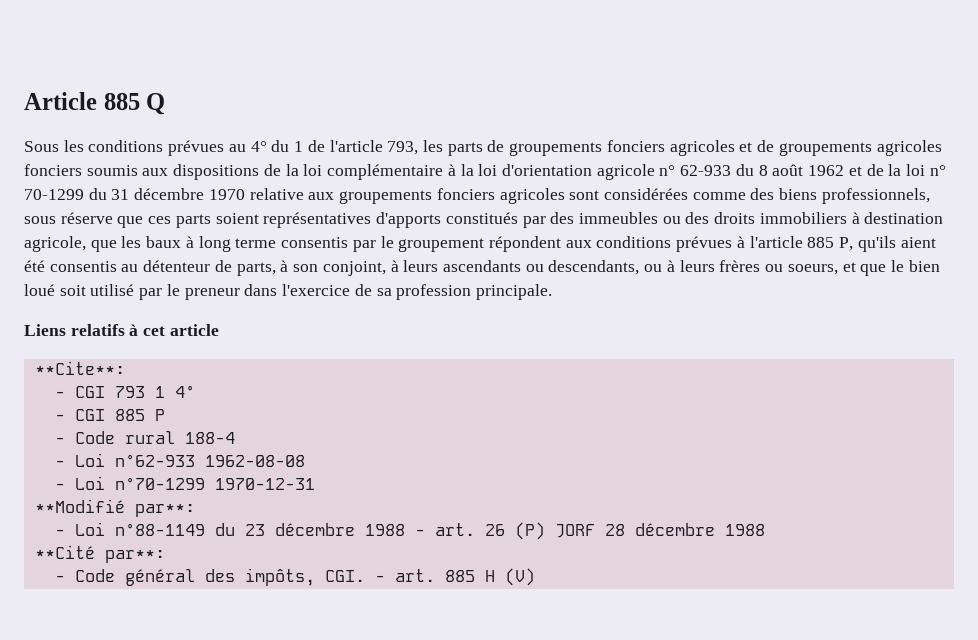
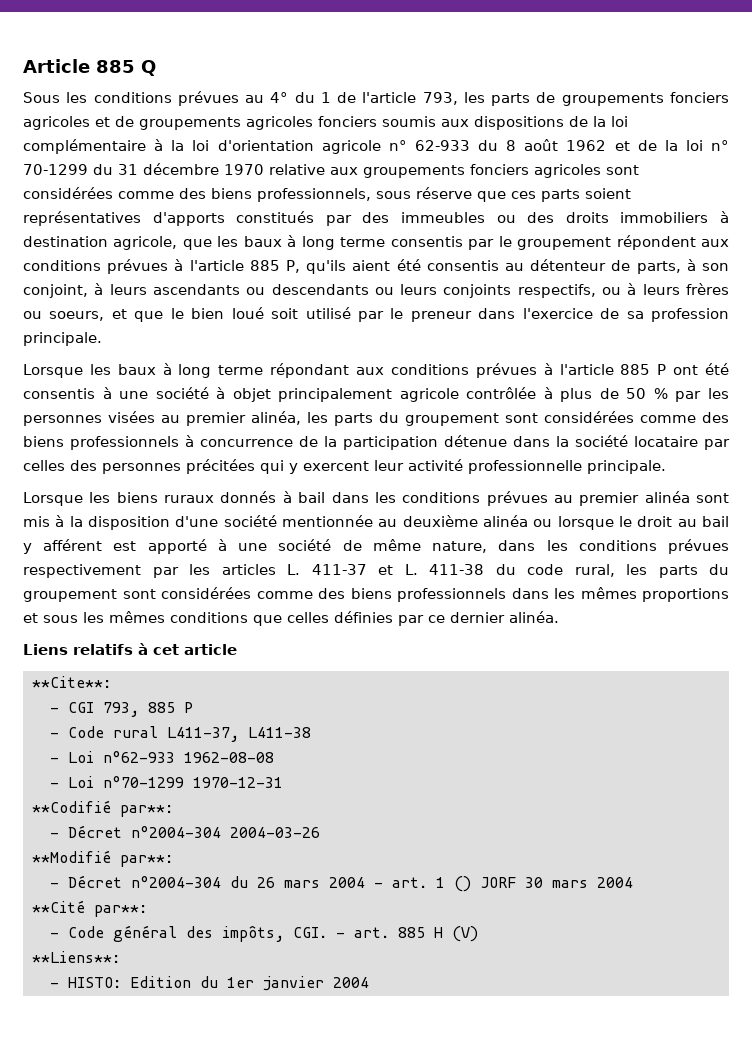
- Sous les conditions prévues au 4° du 1 de l'article 793, les parts de groupements fonciers agricoles et de groupements agricoles fonciers soumis aux dispositions de la loi complémentaire à la loi d'orientation agricole n° 62-933 du 8 août 1962 et de la loi n° 70-1299 du 31 décembre 1970 relative aux groupements fonciers agricoles sont considérées comme des biens professionnels, sous réserve que ces parts soient représentatives d'apports constitués par des immeubles ou des droits immobiliers à destination agricole, que les baux à long terme consentis par le groupement répondent aux conditions prévues à l'article 885 P, qu'ils aient été consentis au détenteur de parts, à son conjoint, à leurs ascendants ou descendants, ou à leurs frères ou soeurs, et que le bien loué soit utilisé par le preneur dans l'exercice de sa profession principale.
+ Sous les conditions prévues au 4° du 1 de l'article 793, les parts de groupements fonciers agricoles et de groupements agricoles fonciers soumis aux dispositions de la loi complémentaire à la loi d'orientation agricole n° 62-933 du 8 août 1962 et de la loi n° 70-1299 du 31 décembre 1970 relative aux groupements fonciers agricoles sont considérées comme des biens professionnels, sous réserve que ces parts soient représentatives d'apports constitués par des immeubles ou des droits immobiliers à destination agricole, que les baux à long terme consentis par le groupement répondent aux conditions prévues à l'article 885 P, qu'ils aient été consentis au détenteur de parts, à son conjoint, à leurs ascendants ou descendants ou leurs conjoints respectifs, ou à leurs frères ou soeurs, et que le bien loué soit utilisé par le preneur dans l'exercice de sa profession principale.
+ Lorsque les baux à long terme répondant aux conditions prévues à l'article 885 P ont été consentis à une société à objet principalement agricole contrôlée à plus de 50 % par les personnes visées au premier alinéa, les parts du groupement sont considérées comme des biens professionnels à concurrence de la participation détenue dans la société locataire par celles des personnes précitées qui y exercent leur activité professionnelle principale.
+ Lorsque les biens ruraux donnés à bail dans les conditions prévues au premier alinéa sont mis à la disposition d'une société mentionnée au deuxième alinéa ou lorsque le droit au bail y afférent est apporté à une société de même nature, dans les conditions prévues respectivement par les articles L. 411-37 et L. 411-38 du code rural, les parts du groupement sont considérées comme des biens professionnels dans les mêmes proportions et sous les mêmes conditions que celles définies par ce dernier alinéa.
- - CGI 793 1 4°
- - CGI 885 P
+ - CGI 793, 885 P
- - Code rural 188-4
+ - Code rural L411-37, L411-38
+ **Codifié par**:
+ - Décret n°2004-304 2004-03-26
  **Modifié par**:
- - Loi n°88-1149 du 23 décembre 1988 - art. 26 (P) JORF 28 décembre 1988
+ - Décret n°2004-304 du 26 mars 2004 - art. 1 () JORF 30 mars 2004
+ **Liens**:
+ - HISTO: Edition du 1er janvier 2004

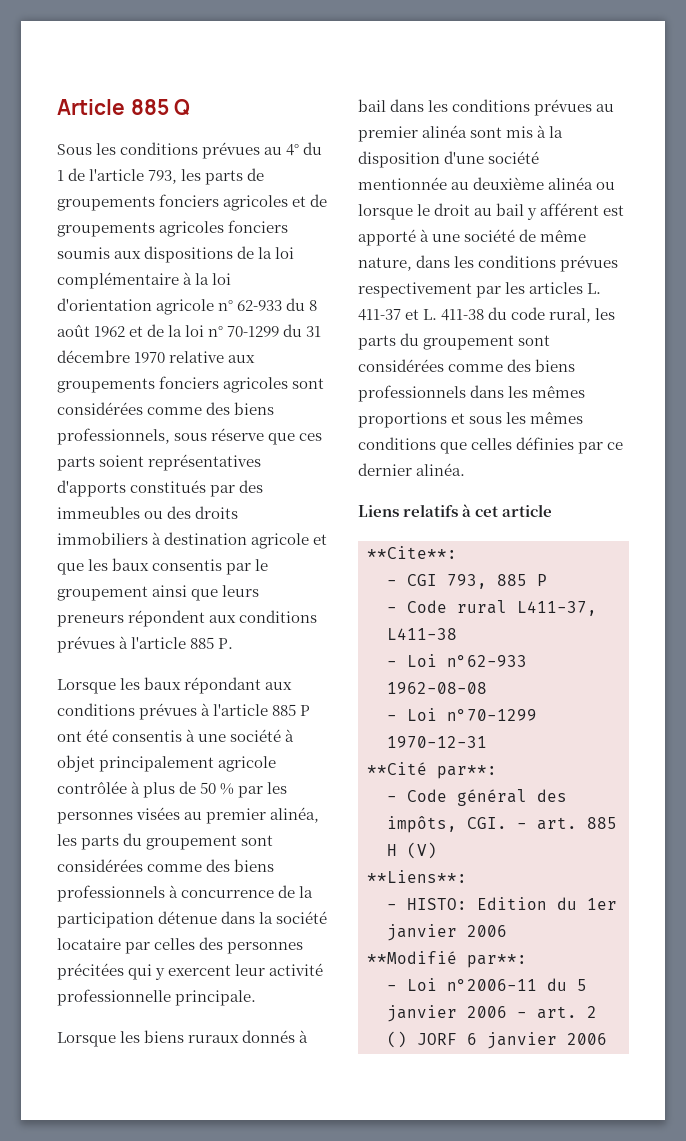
- Sous les conditions prévues au 4° du 1 de l'article 793, les parts de groupements fonciers agricoles et de groupements agricoles fonciers soumis aux dispositions de la loi complémentaire à la loi d'orientation agricole n° 62-933 du 8 août 1962 et de la loi n° 70-1299 du 31 décembre 1970 relative aux groupements fonciers agricoles sont considérées comme des biens professionnels, sous réserve que ces parts soient représentatives d'apports constitués par des immeubles ou des droits immobiliers à destination agricole, que les baux à long terme consentis par le groupement répondent aux conditions prévues à l'article 885 P, qu'ils aient été consentis au détenteur de parts, à son conjoint, à leurs ascendants ou descendants ou leurs conjoints respectifs, ou à leurs frères ou soeurs, et que le bien loué soit utilisé par le preneur dans l'exercice de sa profession principale.
+ Sous les conditions prévues au 4° du 1 de l'article 793, les parts de groupements fonciers agricoles et de groupements agricoles fonciers soumis aux dispositions de la loi complémentaire à la loi d'orientation agricole n° 62-933 du 8 août 1962 et de la loi n° 70-1299 du 31 décembre 1970 relative aux groupements fonciers agricoles sont considérées comme des biens professionnels, sous réserve que ces parts soient représentatives d'apports constitués par des immeubles ou des droits immobiliers à destination agricole et que les baux consentis par le groupement ainsi que leurs preneurs répondent aux conditions prévues à l'article 885 P.
- Lorsque les baux à long terme répondant aux conditions prévues à l'article 885 P ont été consentis à une société à objet principalement agricole contrôlée à plus de 50 % par les personnes visées au premier alinéa, les parts du groupement sont considérées comme des biens professionnels à concurrence de la participation détenue dans la société locataire par celles des personnes précitées qui y exercent leur activité professionnelle principale.
+ Lorsque les baux répondant aux conditions prévues à l'article 885 P ont été consentis à une société à objet principalement agricole contrôlée à plus de 50 % par les personnes visées au premier alinéa, les parts du groupement sont considérées comme des biens professionnels à concurrence de la participation détenue dans la société locataire par celles des personnes précitées qui y exercent leur activité professionnelle principale.
- **Codifié par**:
- - Décret n°2004-304 2004-03-26
- **Modifié par**:
- - Décret n°2004-304 du 26 mars 2004 - art. 1 () JORF 30 mars 2004
- - HISTO: Edition du 1er janvier 2004
+ - HISTO: Edition du 1er janvier 2006
+ **Modifié par**:
+ - Loi n°2006-11 du 5 janvier 2006 - art. 2 () JORF 6 janvier 2006

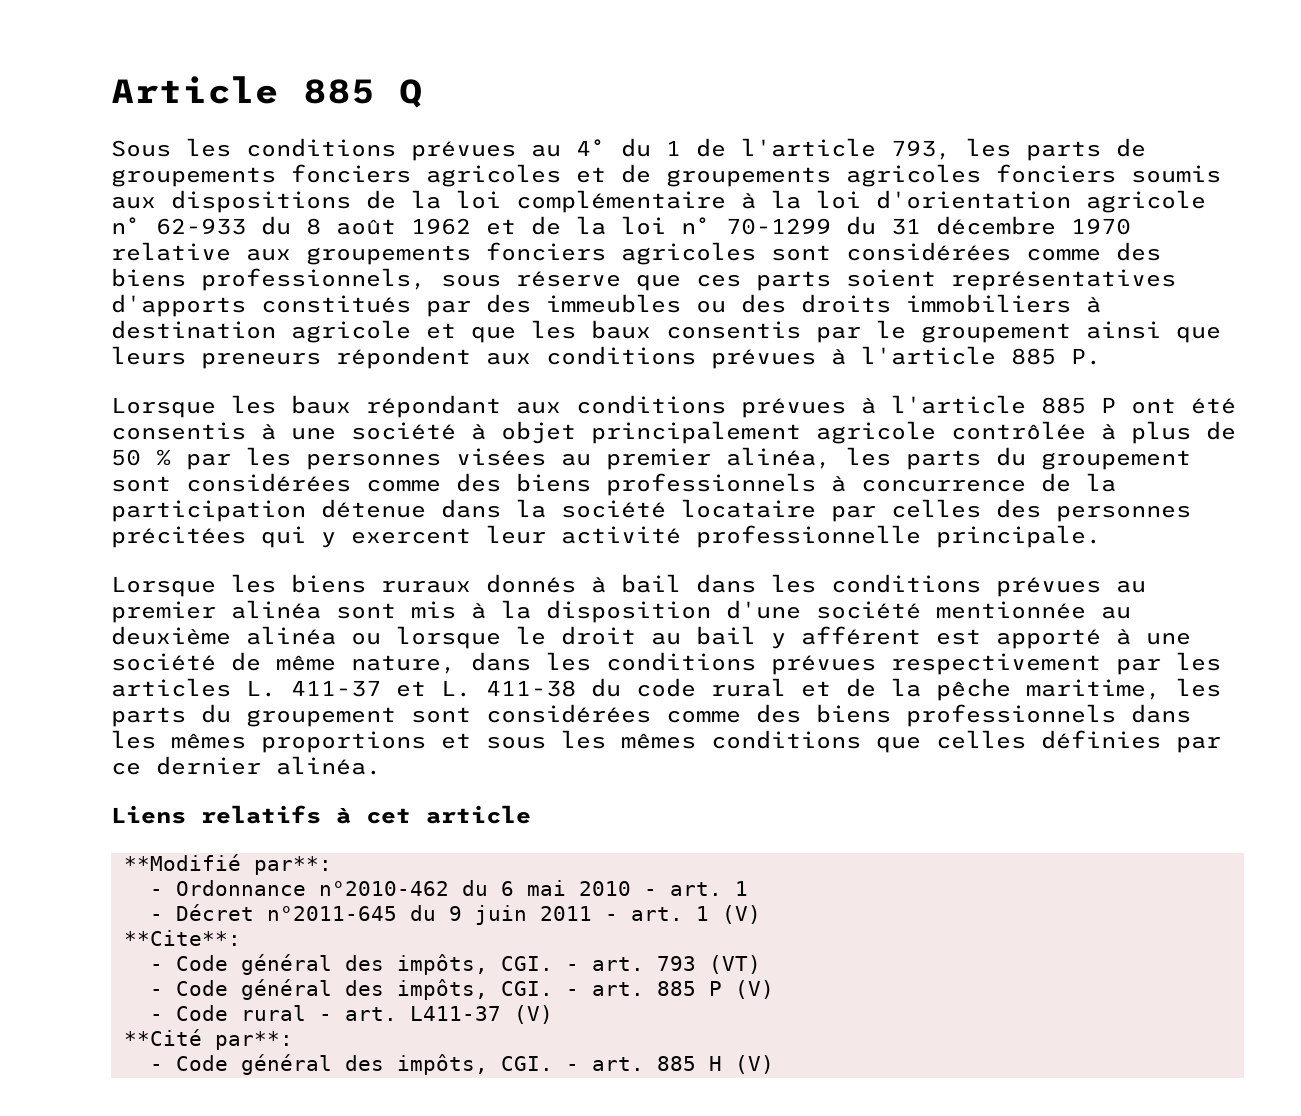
- Lorsque les biens ruraux donnés à bail dans les conditions prévues au premier alinéa sont mis à la disposition d'une société mentionnée au deuxième alinéa ou lorsque le droit au bail y afférent est apporté à une société de même nature, dans les conditions prévues respectivement par les articles L. 411-37 et L. 411-38 du code rural, les parts du groupement sont considérées comme des biens professionnels dans les mêmes proportions et sous les mêmes conditions que celles définies par ce dernier alinéa.
+ Lorsque les biens ruraux donnés à bail dans les conditions prévues au premier alinéa sont mis à la disposition d'une société mentionnée au deuxième alinéa ou lorsque le droit au bail y afférent est apporté à une société de même nature, dans les conditions prévues respectivement par les articles L. 411-37 et L. 411-38 du code rural et de la pêche maritime, les parts du groupement sont considérées comme des biens professionnels dans les mêmes proportions et sous les mêmes conditions que celles définies par ce dernier alinéa.
+ **Modifié par**:
+ - Ordonnance n°2010-462 du 6 mai 2010 - art. 1
+ - Décret n°2011-645 du 9 juin 2011 - art. 1 (V)
  **Cite**:
- - CGI 793, 885 P
+ - Code général des impôts, CGI. - art. 793 (VT)
+ - Code général des impôts, CGI. - art. 885 P (V)
- - Code rural L411-37, L411-38
- - Loi n°62-933 1962-08-08
- - Loi n°70-1299 1970-12-31
+ - Code rural - art. L411-37 (V)
- **Liens**:
- - HISTO: Edition du 1er janvier 2006
- **Modifié par**:
- - Loi n°2006-11 du 5 janvier 2006 - art. 2 () JORF 6 janvier 2006

